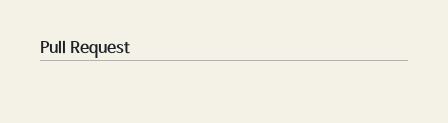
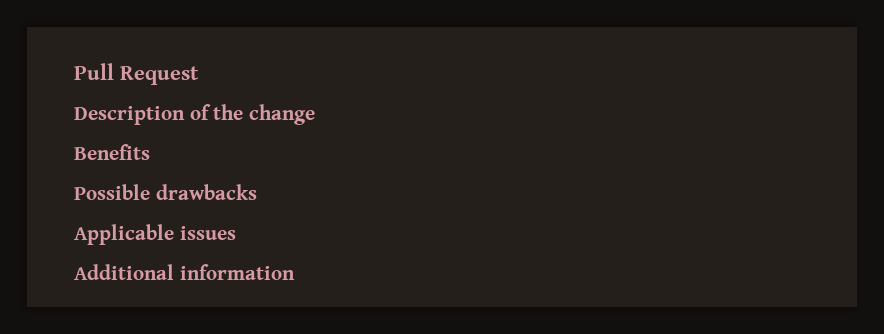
+ Description of the change
+ Benefits
+ Possible drawbacks
+ Applicable issues
+ Additional information

